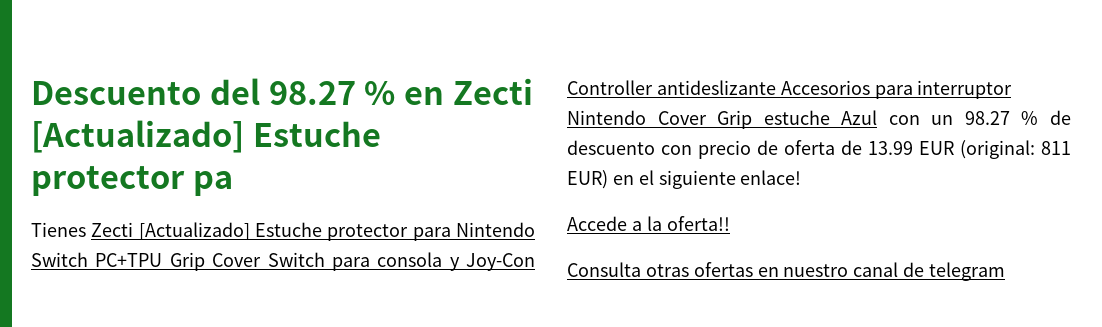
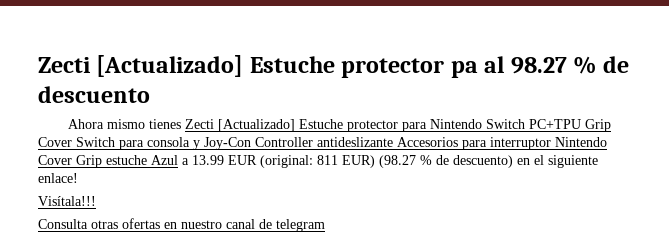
- Descuento del 98.27 % en Zecti [Actualizado] Estuche protector pa
- Tienes Zecti [Actualizado] Estuche protector para Nintendo Switch PC+TPU Grip Cover Switch para consola y Joy-Con Controller antideslizante Accesorios para interruptor Nintendo Cover Grip estuche Azul con un 98.27 % de descuento con precio de oferta de 13.99 EUR (original: 811 EUR) en el siguiente enlace!
+ Zecti [Actualizado] Estuche protector pa al 98.27 % de descuento
+ Ahora mismo tienes Zecti [Actualizado] Estuche protector para Nintendo Switch PC+TPU Grip Cover Switch para consola y Joy-Con Controller antideslizante Accesorios para interruptor Nintendo Cover Grip estuche Azul a 13.99 EUR (original: 811 EUR) (98.27 % de descuento) en el siguiente enlace!
- Accede a la oferta!!
+ Visítala!!!

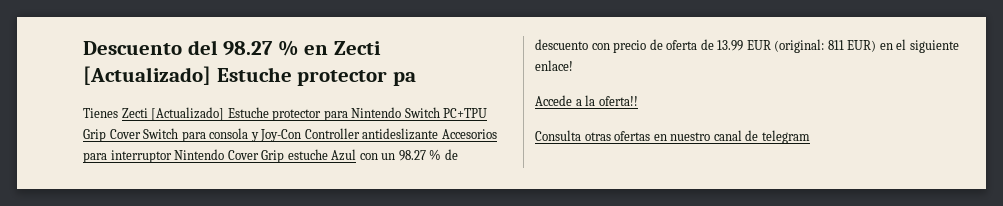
- Zecti [Actualizado] Estuche protector pa al 98.27 % de descuento
- Ahora mismo tienes Zecti [Actualizado] Estuche protector para Nintendo Switch PC+TPU Grip Cover Switch para consola y Joy-Con Controller antideslizante Accesorios para interruptor Nintendo Cover Grip estuche Azul a 13.99 EUR (original: 811 EUR) (98.27 % de descuento) en el siguiente enlace!
+ Descuento del 98.27 % en Zecti [Actualizado] Estuche protector pa
+ Tienes Zecti [Actualizado] Estuche protector para Nintendo Switch PC+TPU Grip Cover Switch para consola y Joy-Con Controller antideslizante Accesorios para interruptor Nintendo Cover Grip estuche Azul con un 98.27 % de descuento con precio de oferta de 13.99 EUR (original: 811 EUR) en el siguiente enlace!
- Visítala!!!
+ Accede a la oferta!!

